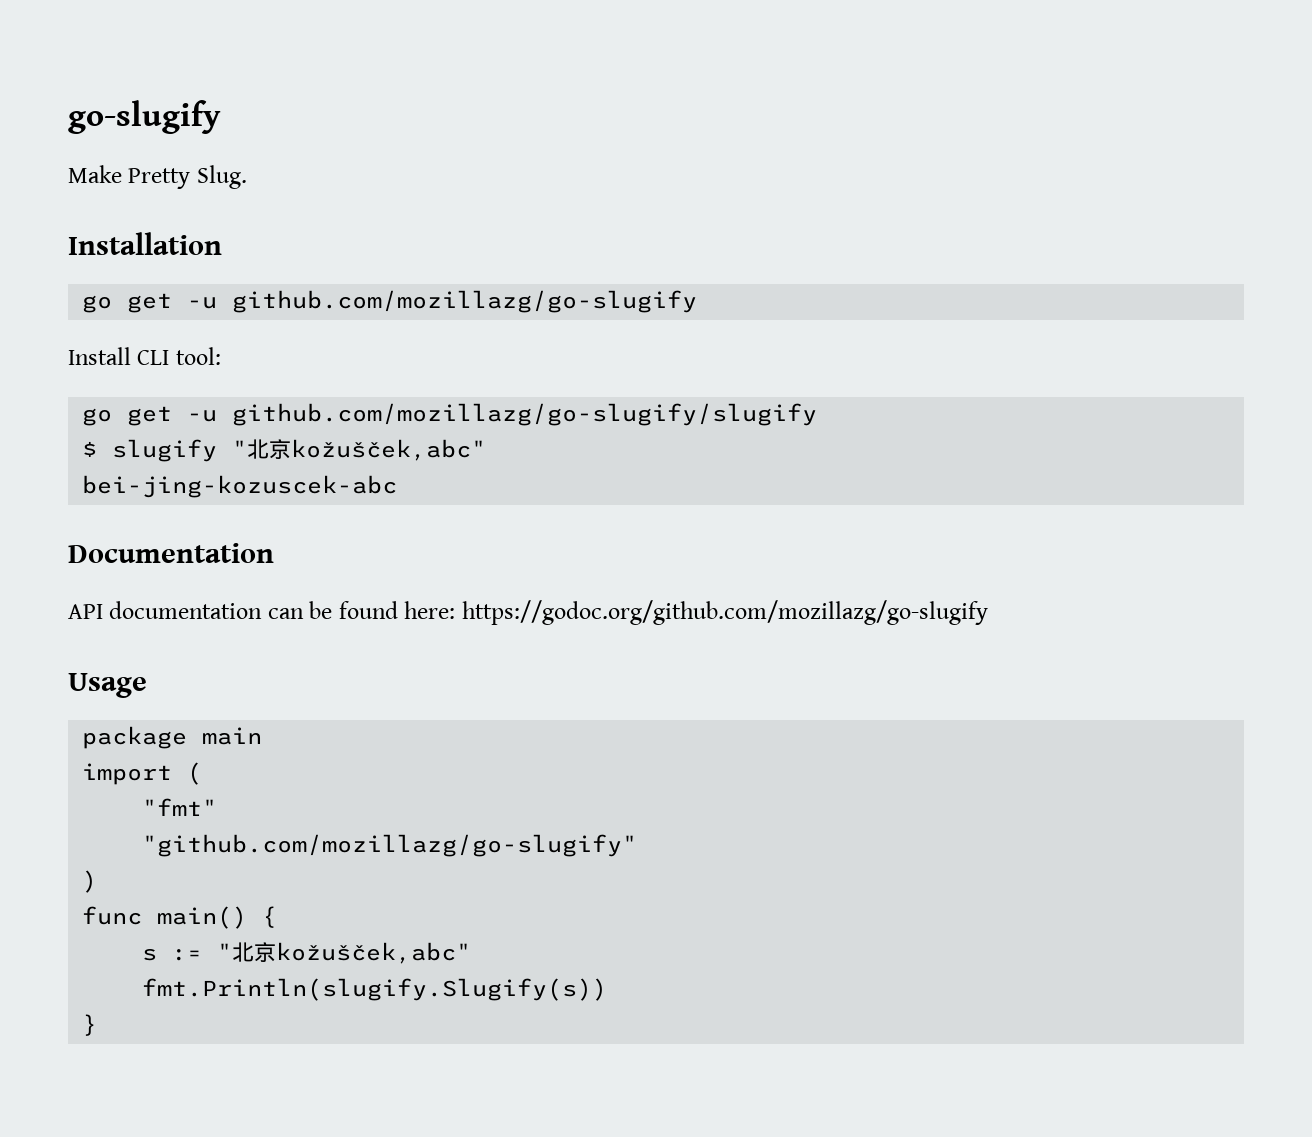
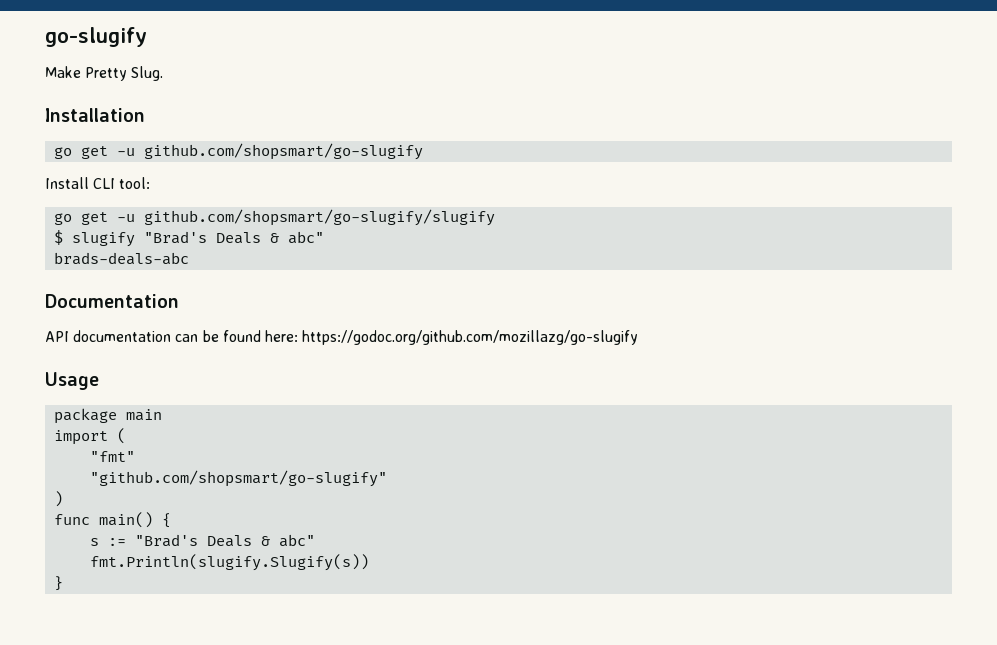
- go get -u github.com/mozillazg/go-slugify
+ go get -u github.com/shopsmart/go-slugify
- go get -u github.com/mozillazg/go-slugify/slugify
+ go get -u github.com/shopsmart/go-slugify/slugify
- $ slugify "北京kožušček,abc"
- bei-jing-kozuscek-abc
+ $ slugify "Brad's Deals & abc"
+ brads-deals-abc
- "github.com/mozillazg/go-slugify"
+ "github.com/shopsmart/go-slugify"
- s := "北京kožušček,abc"
+ s := "Brad's Deals & abc"

